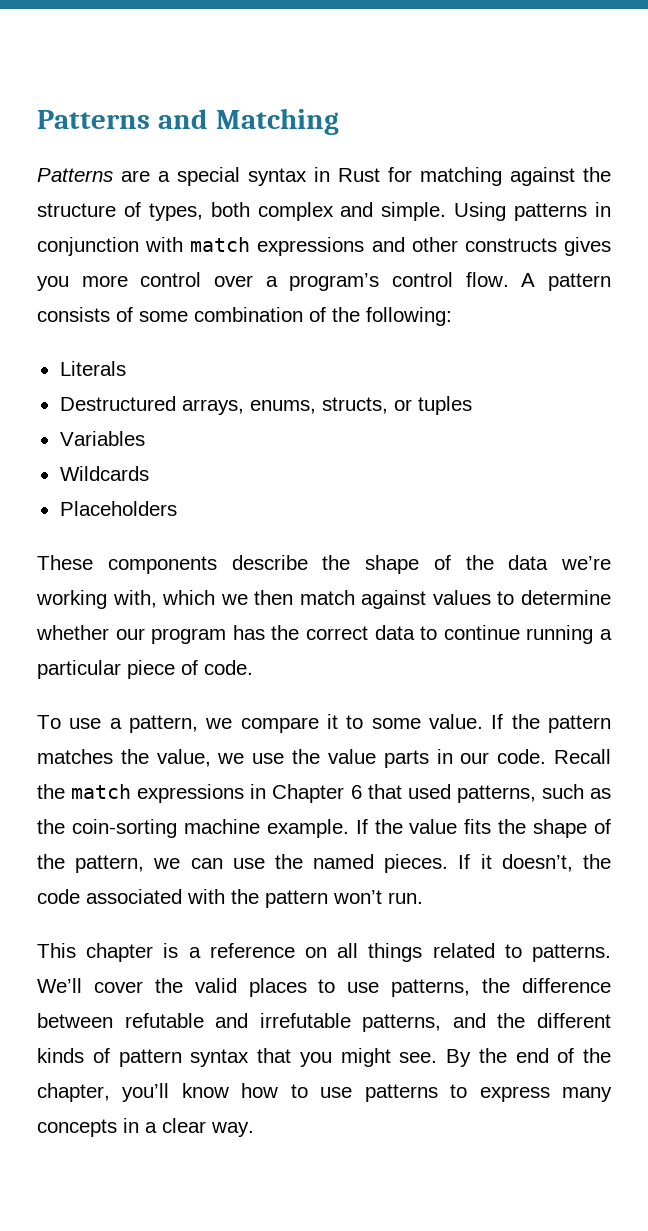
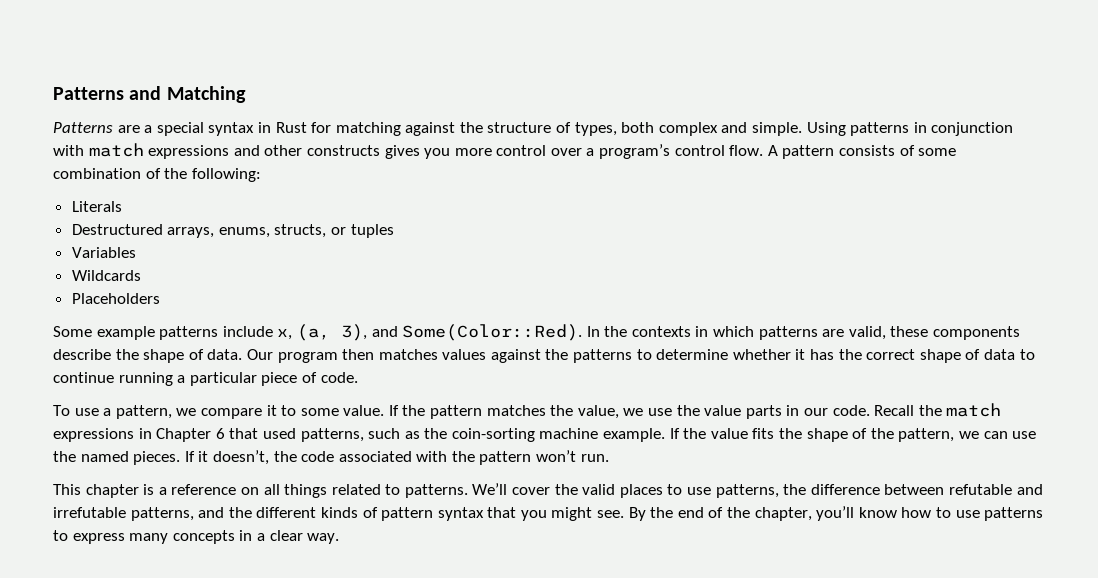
- These components describe the shape of the data we’re working with, which we then match against values to determine whether our program has the correct data to continue running a particular piece of code.
+ Some example patterns include x, (a, 3), and Some(Color::Red). In the contexts in which patterns are valid, these components describe the shape of data. Our program then matches values against the patterns to determine whether it has the correct shape of data to continue running a particular piece of code.

